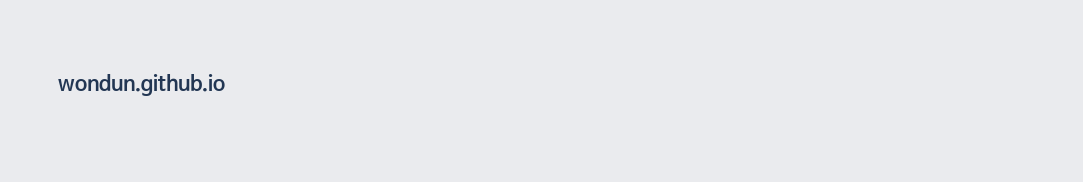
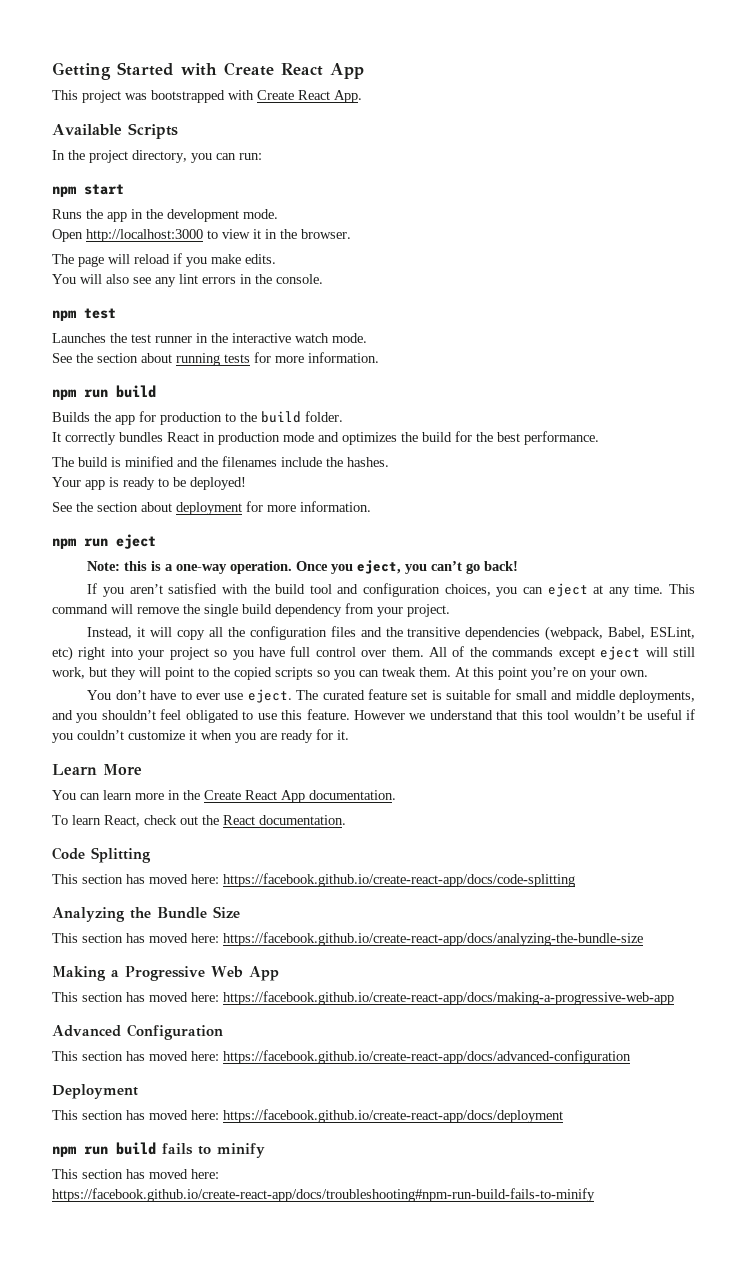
- wondun.github.io
+ Getting Started with Create React App
+ This project was bootstrapped with Create React App.
+ Available Scripts
+ In the project directory, you can run:
+ npm start
+ Runs the app in the development mode.
+ Open http://localhost:3000 to view it in the browser.
+ The page will reload if you make edits.
+ You will also see any lint errors in the console.
+ npm test
+ Launches the test runner in the interactive watch mode.
+ See the section about running tests for more information.
+ npm run build
+ Builds the app for production to the build folder.
+ It correctly bundles React in production mode and optimizes the build for the best performance.
+ The build is minified and the filenames include the hashes.
+ Your app is ready to be deployed!
+ See the section about deployment for more information.
+ npm run eject
+ Note: this is a one-way operation. Once you eject, you can’t go back!
+ If you aren’t satisfied with the build tool and configuration choices, you can eject at any time. This command will remove the single build dependency from your project.
+ Instead, it will copy all the configuration files and the transitive dependencies (webpack, Babel, ESLint, etc) right into your project so you have full control over them. All of the commands except eject will still work, but they will point to the copied scripts so you can tweak them. At this point you’re on your own.
+ You don’t have to ever use eject. The curated feature set is suitable for small and middle deployments, and you shouldn’t feel obligated to use this feature. However we understand that this tool wouldn’t be useful if you couldn’t customize it when you are ready for it.
+ Learn More
+ You can learn more in the Create React App documentation.
+ To learn React, check out the React documentation.
+ Code Splitting
+ This section has moved here: https://facebook.github.io/create-react-app/docs/code-splitting
+ Analyzing the Bundle Size
+ This section has moved here: https://facebook.github.io/create-react-app/docs/analyzing-the-bundle-size
+ Making a Progressive Web App
+ This section has moved here: https://facebook.github.io/create-react-app/docs/making-a-progressive-web-app
+ Advanced Configuration
+ This section has moved here: https://facebook.github.io/create-react-app/docs/advanced-configuration
+ Deployment
+ This section has moved here: https://facebook.github.io/create-react-app/docs/deployment
+ npm run build fails to minify
+ This section has moved here: https://facebook.github.io/create-react-app/docs/troubleshooting#npm-run-build-fails-to-minify

